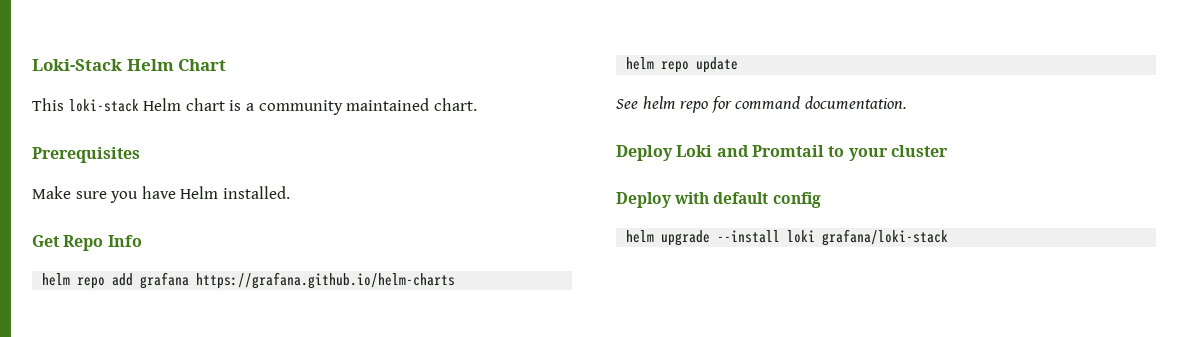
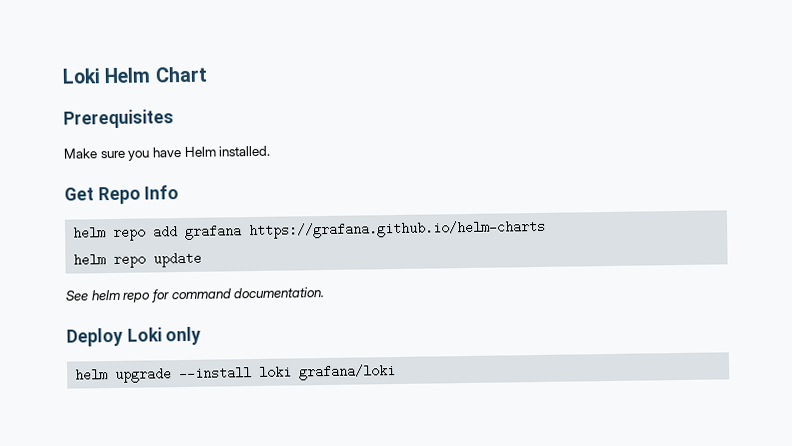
- Loki-Stack Helm Chart
+ Loki Helm Chart
- This loki-stack Helm chart is a community maintained chart.
- Deploy Loki and Promtail to your cluster
- Deploy with default config
+ Deploy Loki only
- helm upgrade --install loki grafana/loki-stack
+ helm upgrade --install loki grafana/loki

